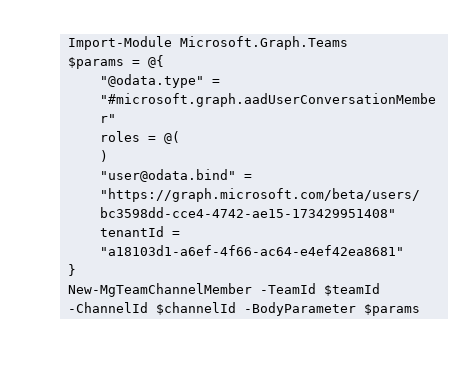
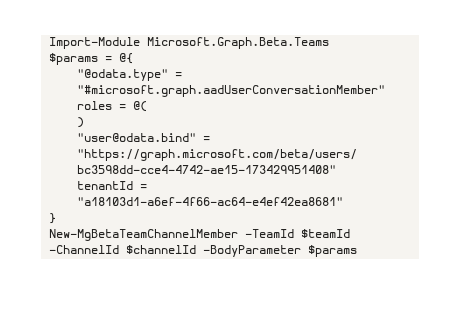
- Import-Module Microsoft.Graph.Teams
+ Import-Module Microsoft.Graph.Beta.Teams
- New-MgTeamChannelMember -TeamId $teamId -ChannelId $channelId -BodyParameter $params
+ New-MgBetaTeamChannelMember -TeamId $teamId -ChannelId $channelId -BodyParameter $params

